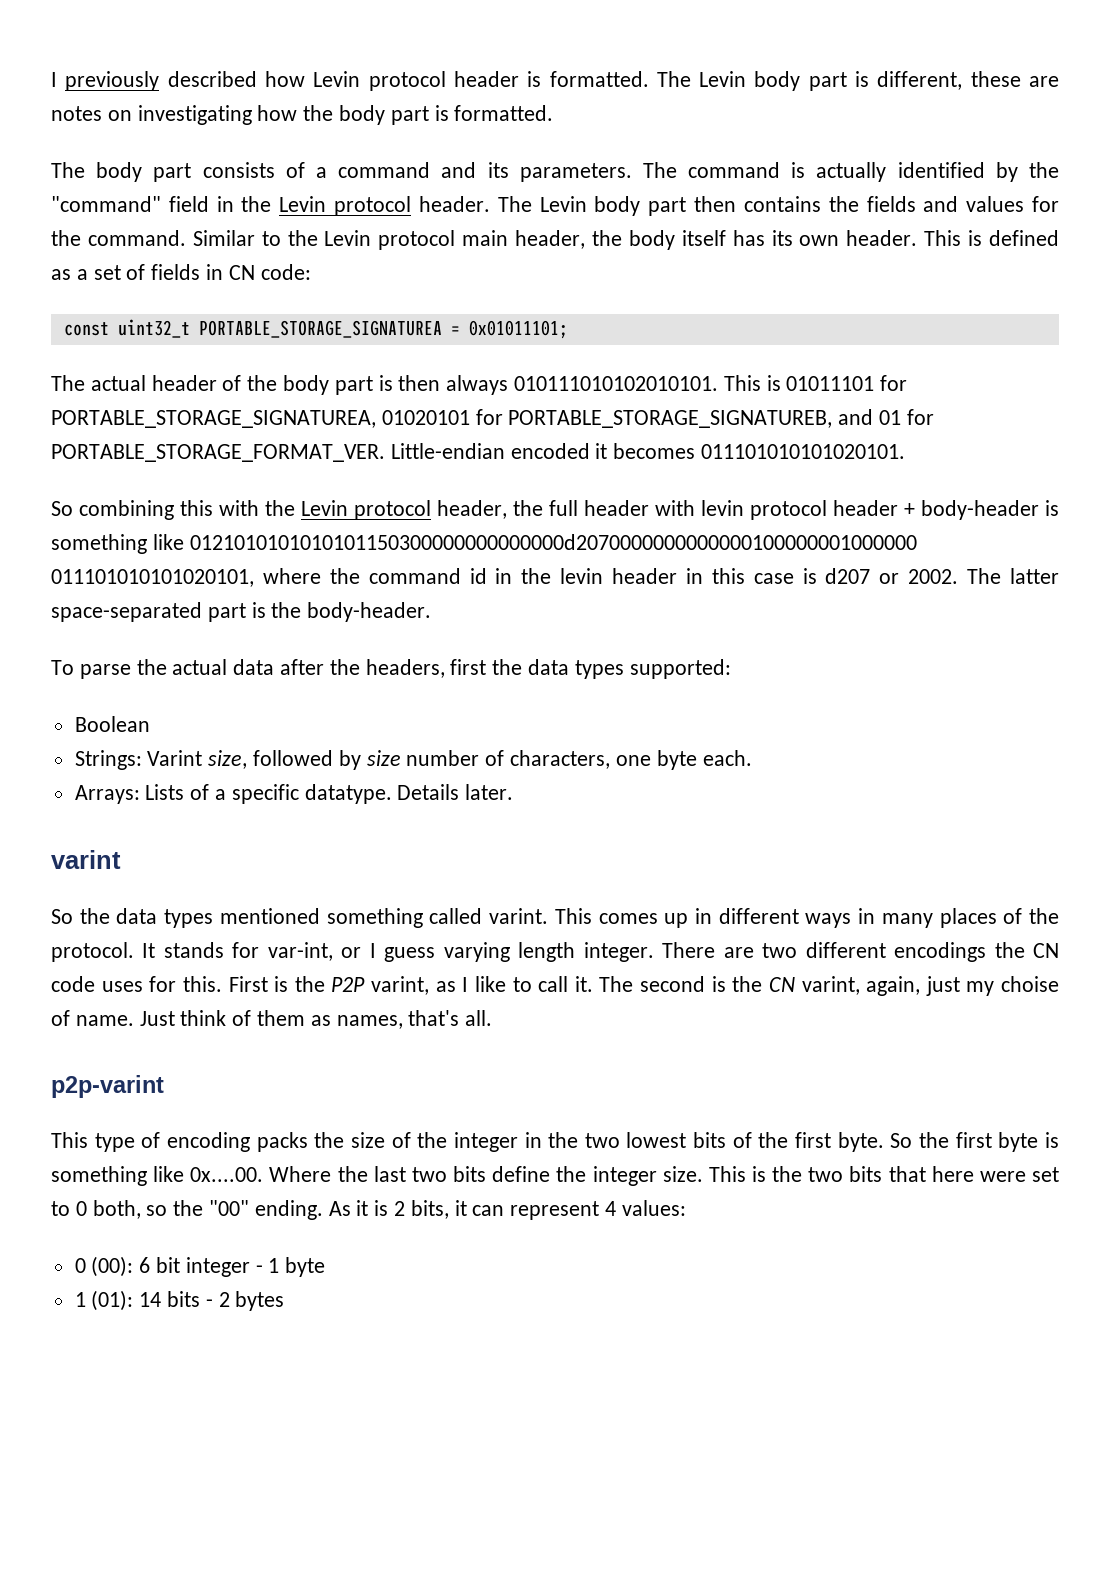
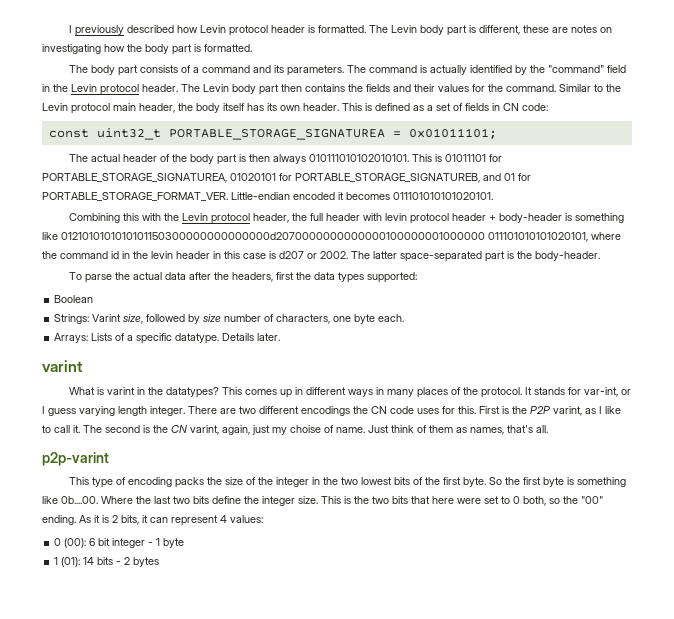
- The Levin body part then contains the fields and values for the command.
+ The Levin body part then contains the fields and their values for the command.
- So combining this with the Levin protocol header, the full header with levin protocol header + body-header is something like 0121010101010101150300000000000000d2070000000000000100000001000000 011101010101020101, where the command id in the levin header in this case is d207 or 2002.
+ Combining this with the Levin protocol header, the full header with levin protocol header + body-header is something like 0121010101010101150300000000000000d2070000000000000100000001000000 011101010101020101, where the command id in the levin header in this case is d207 or 2002.
- So the data types mentioned something called varint.
+ What is varint in the datatypes?
- So the first byte is something like 0x....00. Where the last two bits define the integer size.
+ So the first byte is something like 0b....00. Where the last two bits define the integer size.

